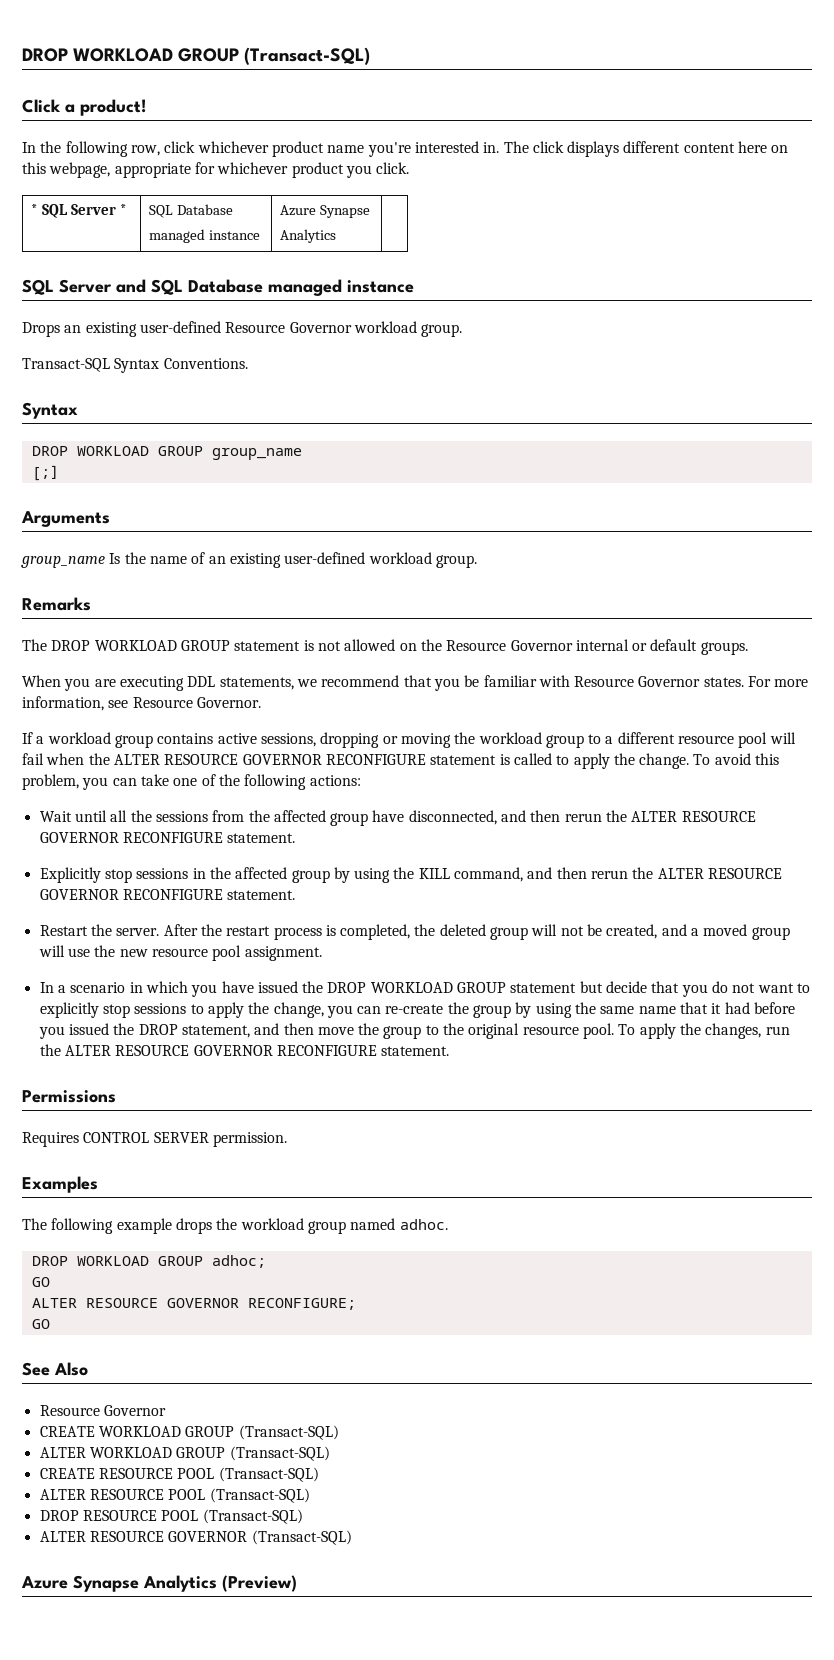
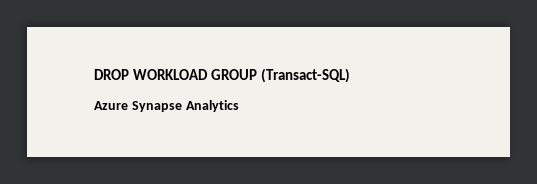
- Click a product!
- In the following row, click whichever product name you're interested in. The click displays different content here on this webpage, appropriate for whichever product you click.
- * SQL Server * | SQL Database
- managed instance | Azure Synapse
- Analytics |
- SQL Server and SQL Database managed instance
- Drops an existing user-defined Resource Governor workload group.
- Transact-SQL Syntax Conventions.
- Syntax
- DROP WORKLOAD GROUP group_name
- [;]
- Arguments
- group_name Is the name of an existing user-defined workload group.
- Remarks
- The DROP WORKLOAD GROUP statement is not allowed on the Resource Governor internal or default groups.
- When you are executing DDL statements, we recommend that you be familiar with Resource Governor states. For more information, see Resource Governor.
- If a workload group contains active sessions, dropping or moving the workload group to a different resource pool will fail when the ALTER RESOURCE GOVERNOR RECONFIGURE statement is called to apply the change. To avoid this problem, you can take one of the following actions:
- Wait until all the sessions from the affected group have disconnected, and then rerun the ALTER RESOURCE GOVERNOR RECONFIGURE statement.
- Explicitly stop sessions in the affected group by using the KILL command, and then rerun the ALTER RESOURCE GOVERNOR RECONFIGURE statement.
- Restart the server. After the restart process is completed, the deleted group will not be created, and a moved group will use the new resource pool assignment.
- In a scenario in which you have issued the DROP WORKLOAD GROUP statement but decide that you do not want to explicitly stop sessions to apply the change, you can re-create the group by using the same name that it had before you issued the DROP statement, and then move the group to the original resource pool. To apply the changes, run the ALTER RESOURCE GOVERNOR RECONFIGURE statement.
- Permissions
- Requires CONTROL SERVER permission.
- Examples
- The following example drops the workload group named adhoc.
- DROP WORKLOAD GROUP adhoc;
- GO
- ALTER RESOURCE GOVERNOR RECONFIGURE;
- GO
- See Also
- Resource Governor
- CREATE WORKLOAD GROUP (Transact-SQL)
- ALTER WORKLOAD GROUP (Transact-SQL)
- CREATE RESOURCE POOL (Transact-SQL)
- ALTER RESOURCE POOL (Transact-SQL)
- DROP RESOURCE POOL (Transact-SQL)
- ALTER RESOURCE GOVERNOR (Transact-SQL)
- Azure Synapse Analytics (Preview)
+ Azure Synapse Analytics

